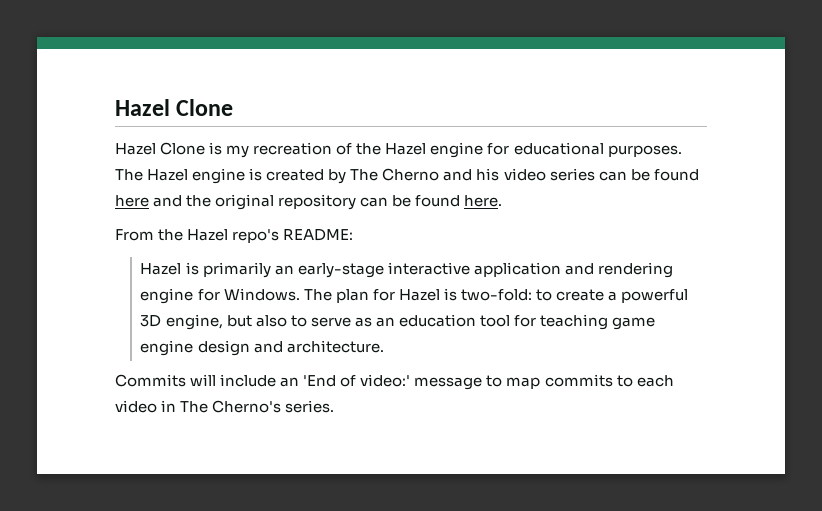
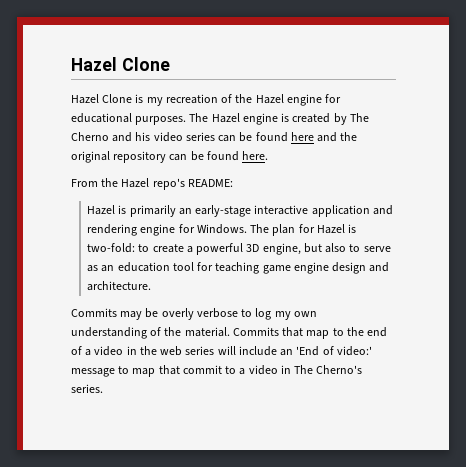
- Commits will include an 'End of video:' message to map commits to each video in The Cherno's series.
+ Commits may be overly verbose to log my own understanding of the material. Commits that map to the end of a video in the web series will include an 'End of video:' message to map that commit to a video in The Cherno's series.

